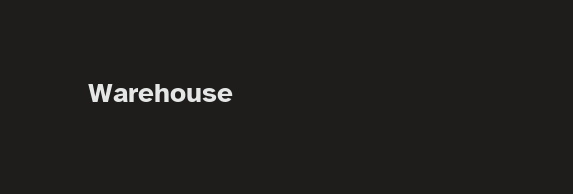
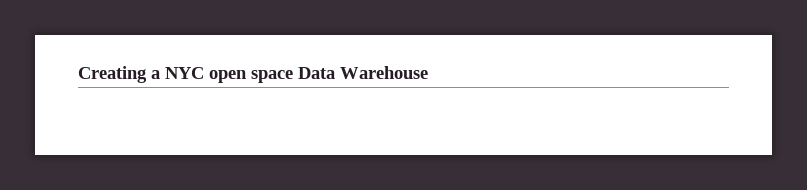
- Warehouse
+ Creating a NYC open space Data Warehouse

